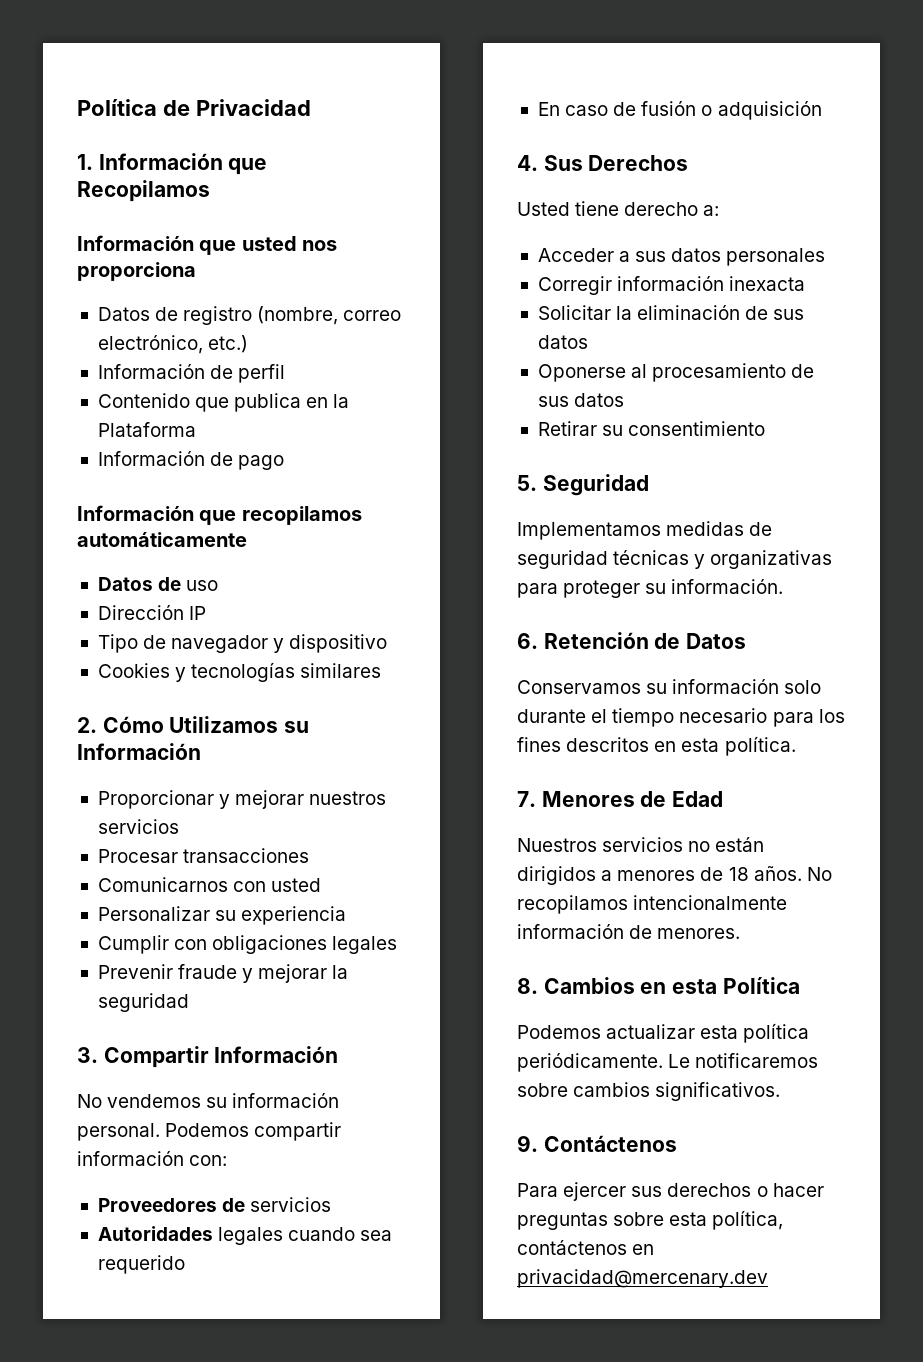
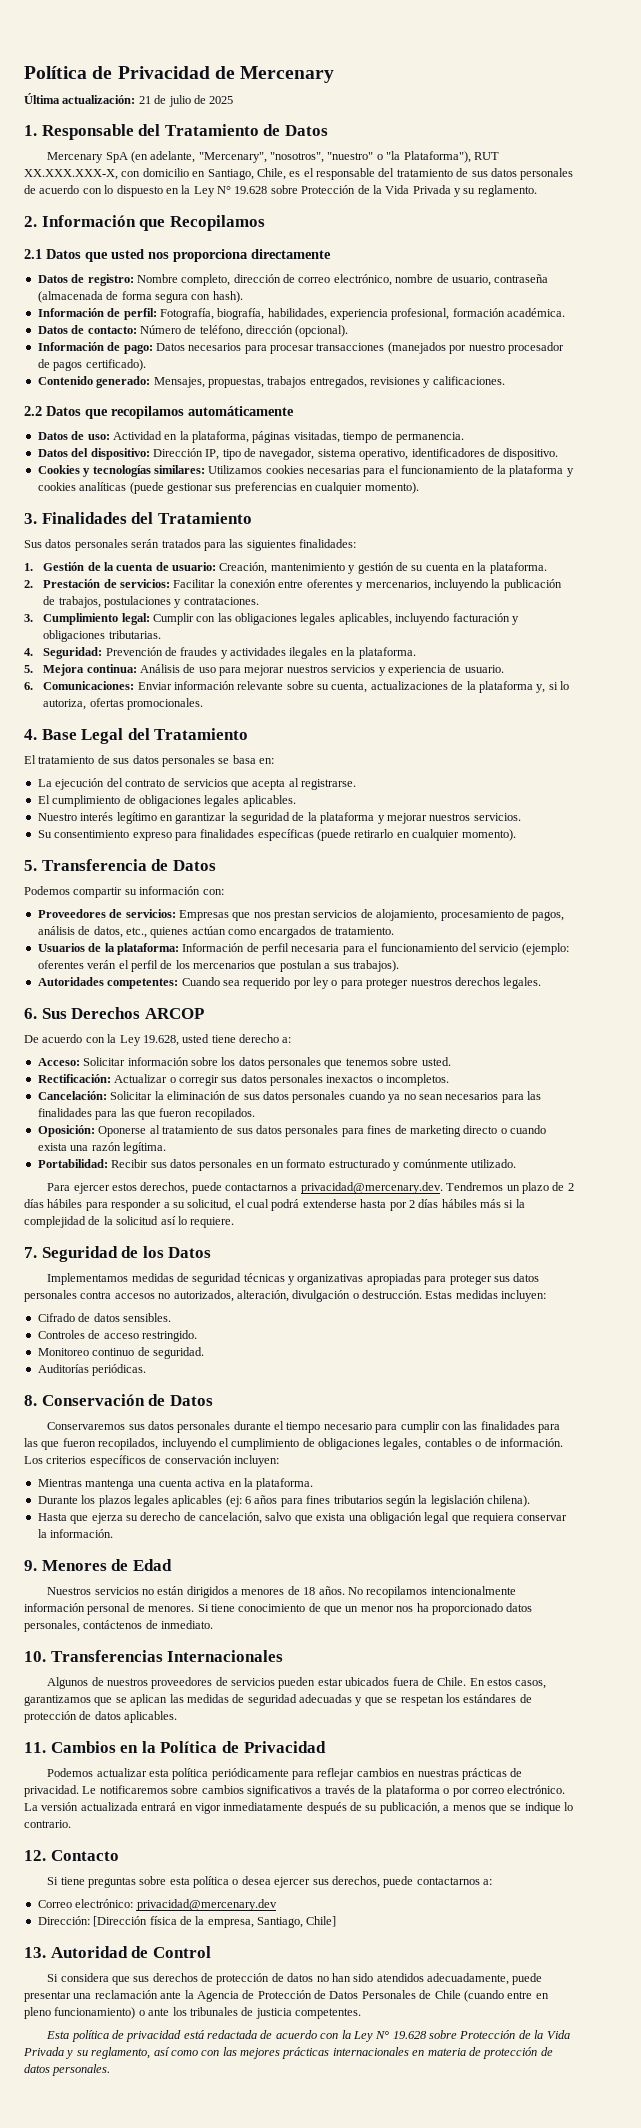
- Política de Privacidad
- 1. Información que Recopilamos
+ Política de Privacidad de Mercenary
+ Última actualización: 21 de julio de 2025
+ 1. Responsable del Tratamiento de Datos
+ Mercenary SpA (en adelante, "Mercenary", "nosotros", "nuestro" o "la Plataforma"), RUT XX.XXX.XXX-X, con domicilio en Santiago, Chile, es el responsable del tratamiento de sus datos personales de acuerdo con lo dispuesto en la Ley N° 19.628 sobre Protección de la Vida Privada y su reglamento.
+ 2. Información que Recopilamos
- Información que usted nos proporciona
- Datos de registro (nombre, correo electrónico, etc.)
- Información de perfil
- Contenido que publica en la Plataforma
- Información de pago
- Información que recopilamos automáticamente
+ 2.1 Datos que usted nos proporciona directamente
+ Datos de registro: Nombre completo, dirección de correo electrónico, nombre de usuario, contraseña (almacenada de forma segura con hash).
+ Información de perfil: Fotografía, biografía, habilidades, experiencia profesional, formación académica.
+ Datos de contacto: Número de teléfono, dirección (opcional).
+ Información de pago: Datos necesarios para procesar transacciones (manejados por nuestro procesador de pagos certificado).
+ Contenido generado: Mensajes, propuestas, trabajos entregados, revisiones y calificaciones.
+ 2.2 Datos que recopilamos automáticamente
- Datos de uso
- Dirección IP
- Tipo de navegador y dispositivo
- Cookies y tecnologías similares
- 2. Cómo Utilizamos su Información
- Proporcionar y mejorar nuestros servicios
- Procesar transacciones
- Comunicarnos con usted
- Personalizar su experiencia
- Cumplir con obligaciones legales
- Prevenir fraude y mejorar la seguridad
- 3. Compartir Información
- No vendemos su información personal. Podemos compartir información con:
+ Datos de uso: Actividad en la plataforma, páginas visitadas, tiempo de permanencia.
+ Datos del dispositivo: Dirección IP, tipo de navegador, sistema operativo, identificadores de dispositivo.
+ Cookies y tecnologías similares: Utilizamos cookies necesarias para el funcionamiento de la plataforma y cookies analíticas (puede gestionar sus preferencias en cualquier momento).
+ 3. Finalidades del Tratamiento
+ Sus datos personales serán tratados para las siguientes finalidades:
+ 1. Gestión de la cuenta de usuario: Creación, mantenimiento y gestión de su cuenta en la plataforma.
+ 2. Prestación de servicios: Facilitar la conexión entre oferentes y mercenarios, incluyendo la publicación de trabajos, postulaciones y contrataciones.
+ 3. Cumplimiento legal: Cumplir con las obligaciones legales aplicables, incluyendo facturación y obligaciones tributarias.
+ 4. Seguridad: Prevención de fraudes y actividades ilegales en la plataforma.
+ 5. Mejora continua: Análisis de uso para mejorar nuestros servicios y experiencia de usuario.
+ 6. Comunicaciones: Enviar información relevante sobre su cuenta, actualizaciones de la plataforma y, si lo autoriza, ofertas promocionales.
+ 4. Base Legal del Tratamiento
+ El tratamiento de sus datos personales se basa en:
+ La ejecución del contrato de servicios que acepta al registrarse.
+ El cumplimiento de obligaciones legales aplicables.
+ Nuestro interés legítimo en garantizar la seguridad de la plataforma y mejorar nuestros servicios.
+ Su consentimiento expreso para finalidades específicas (puede retirarlo en cualquier momento).
+ 5. Transferencia de Datos
+ Podemos compartir su información con:
- Proveedores de servicios
+ Proveedores de servicios: Empresas que nos prestan servicios de alojamiento, procesamiento de pagos, análisis de datos, etc., quienes actúan como encargados de tratamiento.
+ Usuarios de la plataforma: Información de perfil necesaria para el funcionamiento del servicio (ejemplo: oferentes verán el perfil de los mercenarios que postulan a sus trabajos).
- Autoridades legales cuando sea requerido
- En caso de fusión o adquisición
- 4. Sus Derechos
- Usted tiene derecho a:
- Acceder a sus datos personales
- Corregir información inexacta
- Solicitar la eliminación de sus datos
- Oponerse al procesamiento de sus datos
- Retirar su consentimiento
- 5. Seguridad
+ Autoridades competentes: Cuando sea requerido por ley o para proteger nuestros derechos legales.
+ 6. Sus Derechos ARCOP
+ De acuerdo con la Ley 19.628, usted tiene derecho a:
+ Acceso: Solicitar información sobre los datos personales que tenemos sobre usted.
+ Rectificación: Actualizar o corregir sus datos personales inexactos o incompletos.
+ Cancelación: Solicitar la eliminación de sus datos personales cuando ya no sean necesarios para las finalidades para las que fueron recopilados.
+ Oposición: Oponerse al tratamiento de sus datos personales para fines de marketing directo o cuando exista una razón legítima.
+ Portabilidad: Recibir sus datos personales en un formato estructurado y comúnmente utilizado.
+ Para ejercer estos derechos, puede contactarnos a privacidad@mercenary.dev. Tendremos un plazo de 2 días hábiles para responder a su solicitud, el cual podrá extenderse hasta por 2 días hábiles más si la complejidad de la solicitud así lo requiere.
+ 7. Seguridad de los Datos
- Implementamos medidas de seguridad técnicas y organizativas para proteger su información.
- 6. Retención de Datos
- Conservamos su información solo durante el tiempo necesario para los fines descritos en esta política.
- 7. Menores de Edad
+ Implementamos medidas de seguridad técnicas y organizativas apropiadas para proteger sus datos personales contra accesos no autorizados, alteración, divulgación o destrucción. Estas medidas incluyen:
+ Cifrado de datos sensibles.
+ Controles de acceso restringido.
+ Monitoreo continuo de seguridad.
+ Auditorías periódicas.
+ 8. Conservación de Datos
+ Conservaremos sus datos personales durante el tiempo necesario para cumplir con las finalidades para las que fueron recopilados, incluyendo el cumplimiento de obligaciones legales, contables o de información. Los criterios específicos de conservación incluyen:
+ Mientras mantenga una cuenta activa en la plataforma.
+ Durante los plazos legales aplicables (ej: 6 años para fines tributarios según la legislación chilena).
+ Hasta que ejerza su derecho de cancelación, salvo que exista una obligación legal que requiera conservar la información.
+ 9. Menores de Edad
- No recopilamos intencionalmente información de menores.
- 8. Cambios en esta Política
+ No recopilamos intencionalmente información personal de menores. Si tiene conocimiento de que un menor nos ha proporcionado datos personales, contáctenos de inmediato.
+ 10. Transferencias Internacionales
+ Algunos de nuestros proveedores de servicios pueden estar ubicados fuera de Chile. En estos casos, garantizamos que se aplican las medidas de seguridad adecuadas y que se respetan los estándares de protección de datos aplicables.
+ 11. Cambios en la Política de Privacidad
- Podemos actualizar esta política periódicamente. Le notificaremos sobre cambios significativos.
- 9. Contáctenos
- Para ejercer sus derechos o hacer preguntas sobre esta política, contáctenos en privacidad@mercenary.dev
+ Podemos actualizar esta política periódicamente para reflejar cambios en nuestras prácticas de privacidad. Le notificaremos sobre cambios significativos a través de la plataforma o por correo electrónico. La versión actualizada entrará en vigor inmediatamente después de su publicación, a menos que se indique lo contrario.
+ 12. Contacto
+ Si tiene preguntas sobre esta política o desea ejercer sus derechos, puede contactarnos a:
+ Correo electrónico: privacidad@mercenary.dev
+ Dirección: [Dirección física de la empresa, Santiago, Chile]
+ 13. Autoridad de Control
+ Si considera que sus derechos de protección de datos no han sido atendidos adecuadamente, puede presentar una reclamación ante la Agencia de Protección de Datos Personales de Chile (cuando entre en pleno funcionamiento) o ante los tribunales de justicia competentes.
+ Esta política de privacidad está redactada de acuerdo con la Ley N° 19.628 sobre Protección de la Vida Privada y su reglamento, así como con las mejores prácticas internacionales en materia de protección de datos personales.

